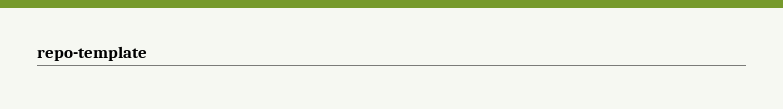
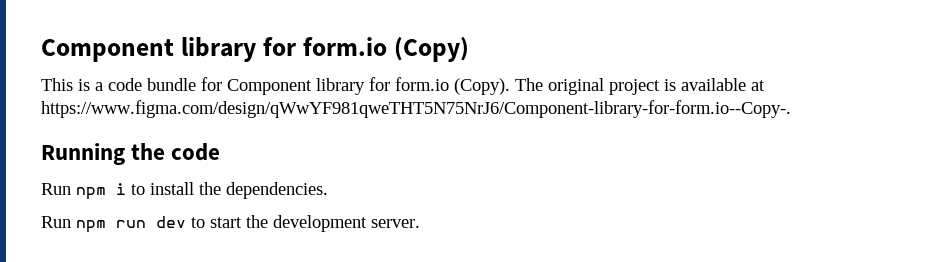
- repo-template
+ Component library for form.io (Copy)
+ This is a code bundle for Component library for form.io (Copy). The original project is available at https://www.figma.com/design/qWwYF981qweTHT5N75NrJ6/Component-library-for-form.io--Copy-.
+ Running the code
+ Run npm i to install the dependencies.
+ Run npm run dev to start the development server.

